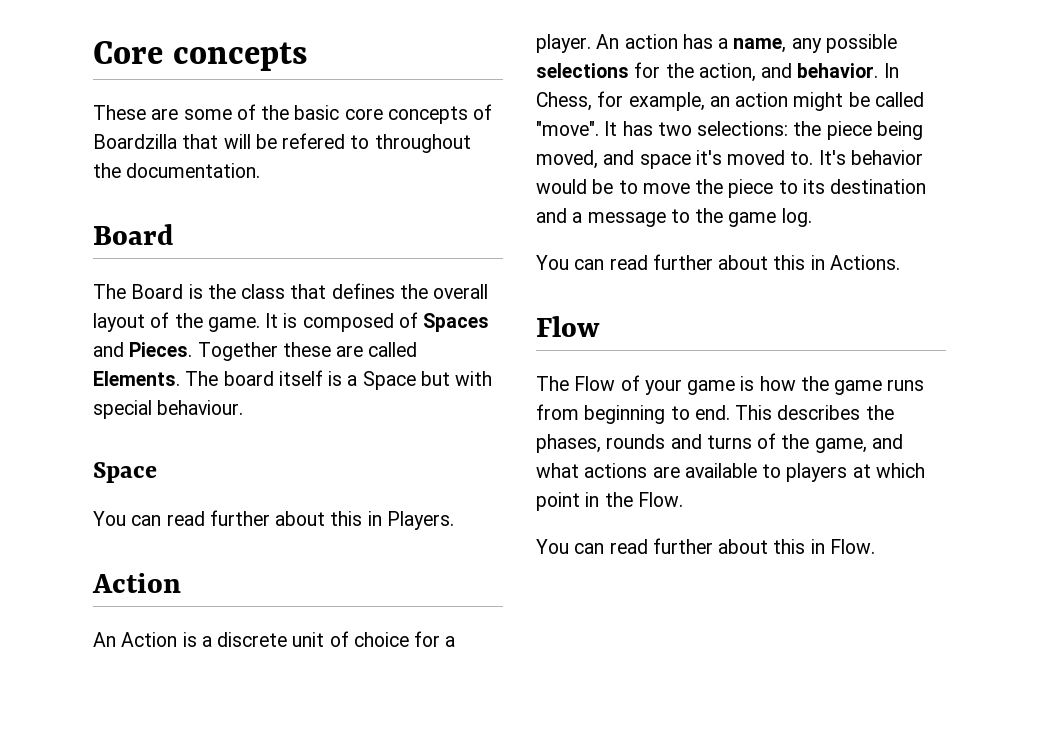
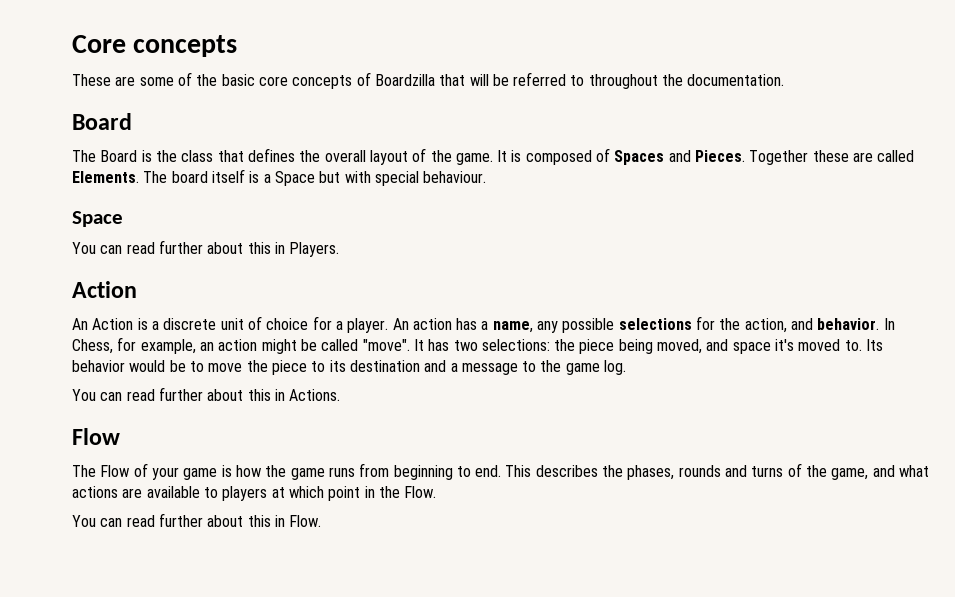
- These are some of the basic core concepts of Boardzilla that will be refered to throughout the documentation.
+ These are some of the basic core concepts of Boardzilla that will be referred to throughout the documentation.
- It's behavior would be to move the piece to its destination and a message to the game log.
+ Its behavior would be to move the piece to its destination and a message to the game log.

